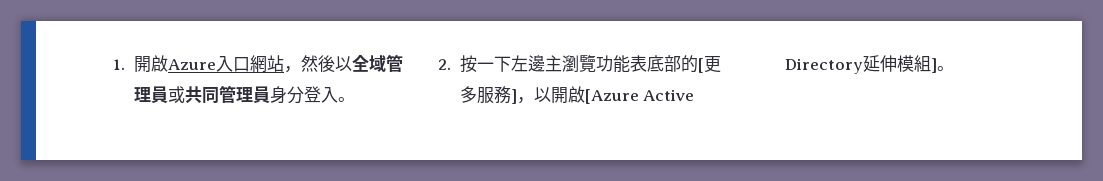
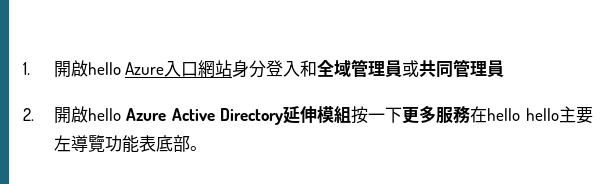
- 1.開啟Azure入口網站，然後以全域管理員或共同管理員身分登入。
+ 1.開啟hello Azure入口網站身分登入和全域管理員或共同管理員
- 2.按一下左邊主瀏覽功能表底部的[更多服務]，以開啟[Azure Active Directory延伸模組]。
+ 2.開啟hello Azure Active Directory延伸模組按一下更多服務在hello hello主要左導覽功能表底部。

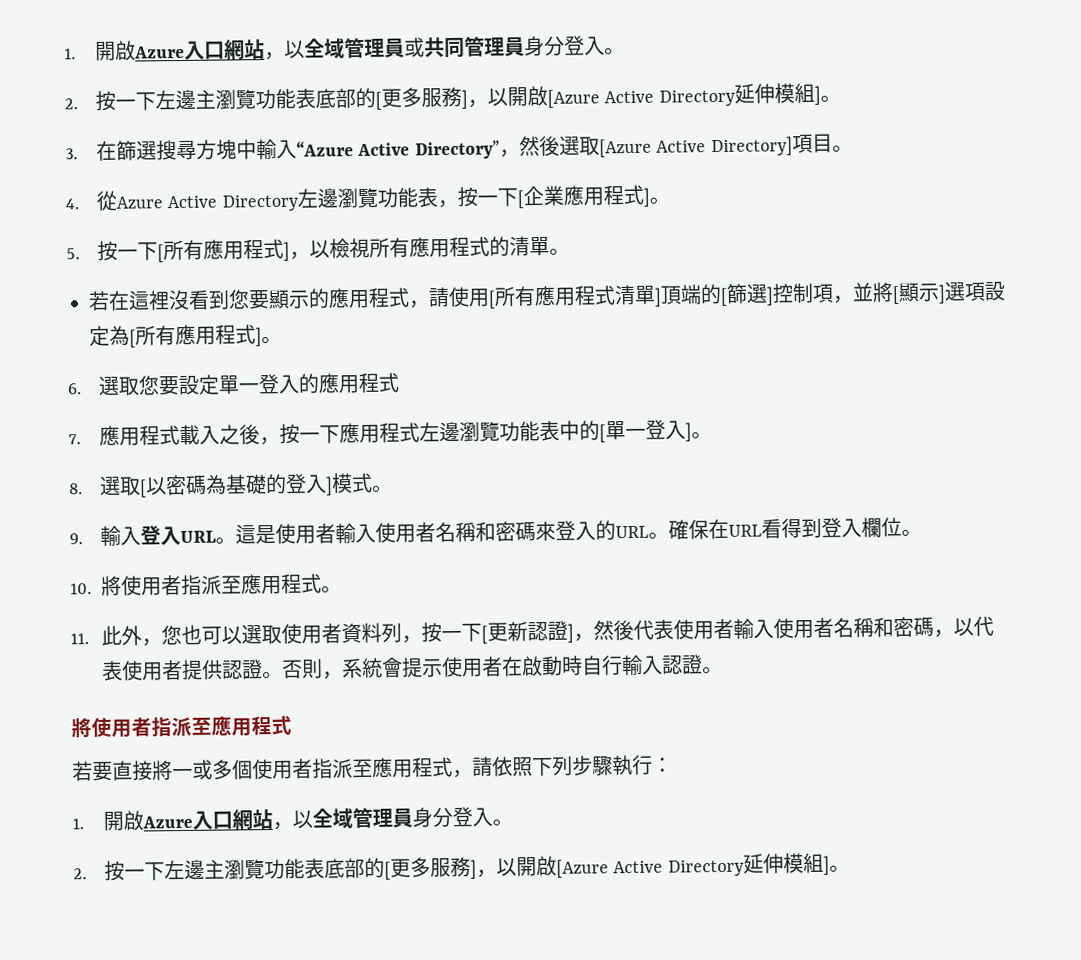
- 1.開啟hello Azure入口網站身分登入和全域管理員或共同管理員
- 2.開啟hello Azure Active Directory延伸模組按一下更多服務在hello hello主要左導覽功能表底部。
+ 1.開啟Azure入口網站，以全域管理員或共同管理員身分登入。
+ 2.按一下左邊主瀏覽功能表底部的[更多服務]，以開啟[Azure Active Directory延伸模組]。
+ 3.在篩選搜尋方塊中輸入“Azure Active Directory”，然後選取[Azure Active Directory]項目。
+ 4.從Azure Active Directory左邊瀏覽功能表，按一下[企業應用程式]。
+ 5.按一下[所有應用程式]，以檢視所有應用程式的清單。
+ 若在這裡沒看到您要顯示的應用程式，請使用[所有應用程式清單]頂端的[篩選]控制項，並將[顯示]選項設定為[所有應用程式]。
+ 6.選取您要設定單一登入的應用程式
+ 7.應用程式載入之後，按一下應用程式左邊瀏覽功能表中的[單一登入]。
+ 8.選取[以密碼為基礎的登入]模式。
+ 9.輸入登入URL。這是使用者輸入使用者名稱和密碼來登入的URL。確保在URL看得到登入欄位。
+ 10.將使用者指派至應用程式。
+ 11.此外，您也可以選取使用者資料列，按一下[更新認證]，然後代表使用者輸入使用者名稱和密碼，以代表使用者提供認證。否則，系統會提示使用者在啟動時自行輸入認證。
+ 將使用者指派至應用程式
+ 若要直接將一或多個使用者指派至應用程式，請依照下列步驟執行：
+ 1.開啟Azure入口網站，以全域管理員身分登入。
+ 2.按一下左邊主瀏覽功能表底部的[更多服務]，以開啟[Azure Active Directory延伸模組]。

